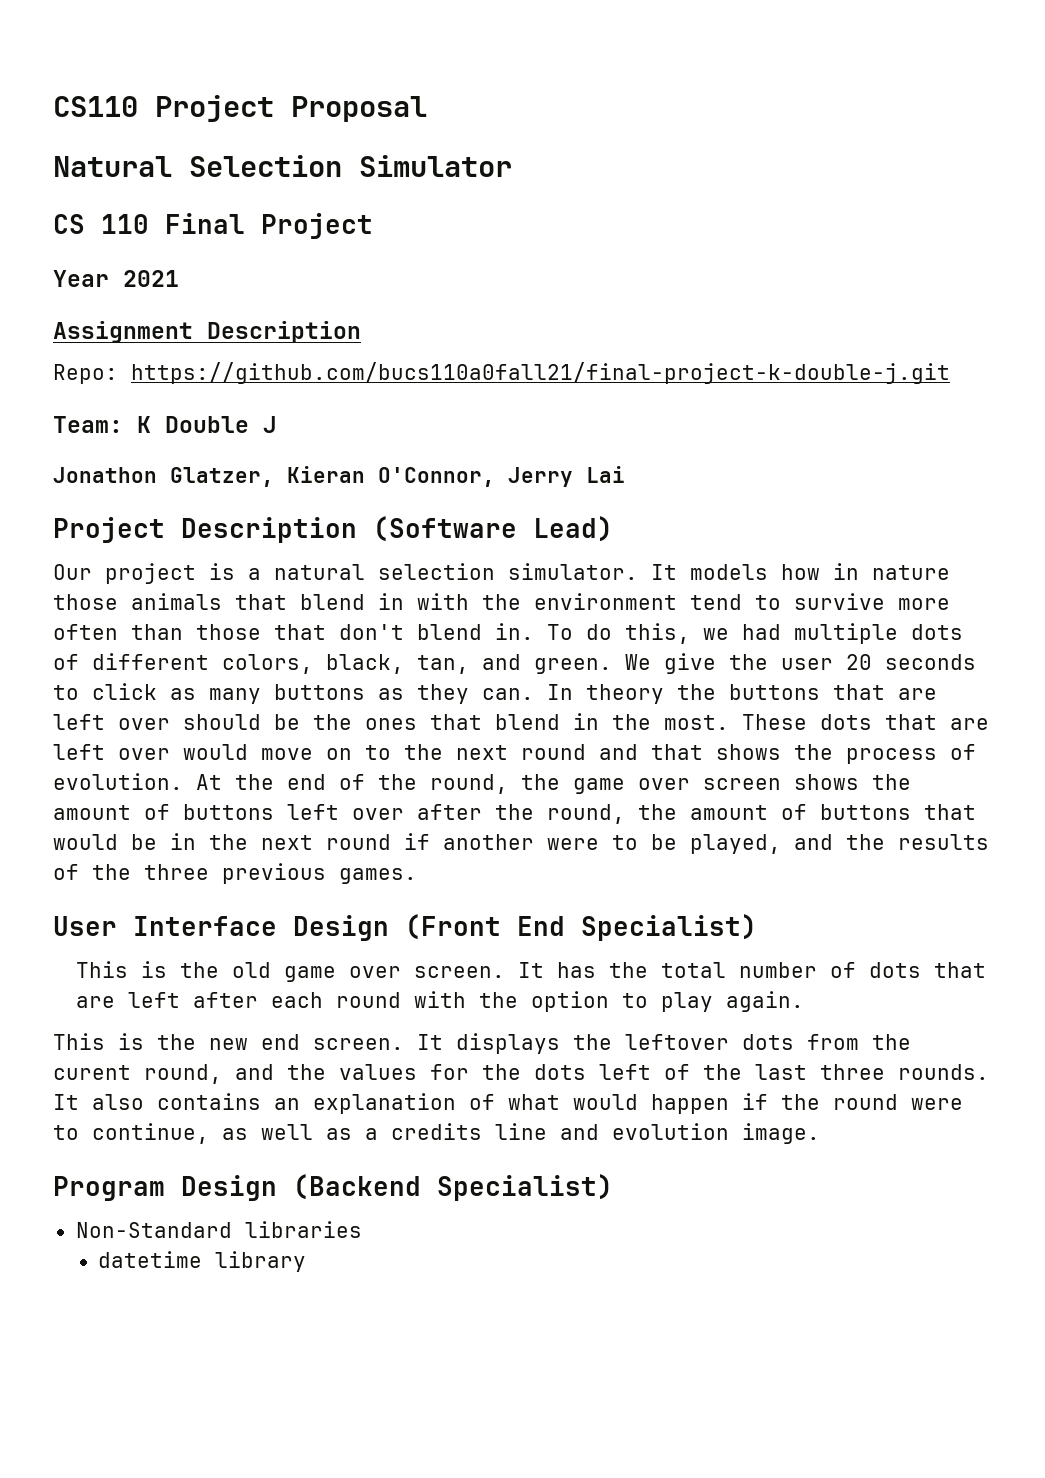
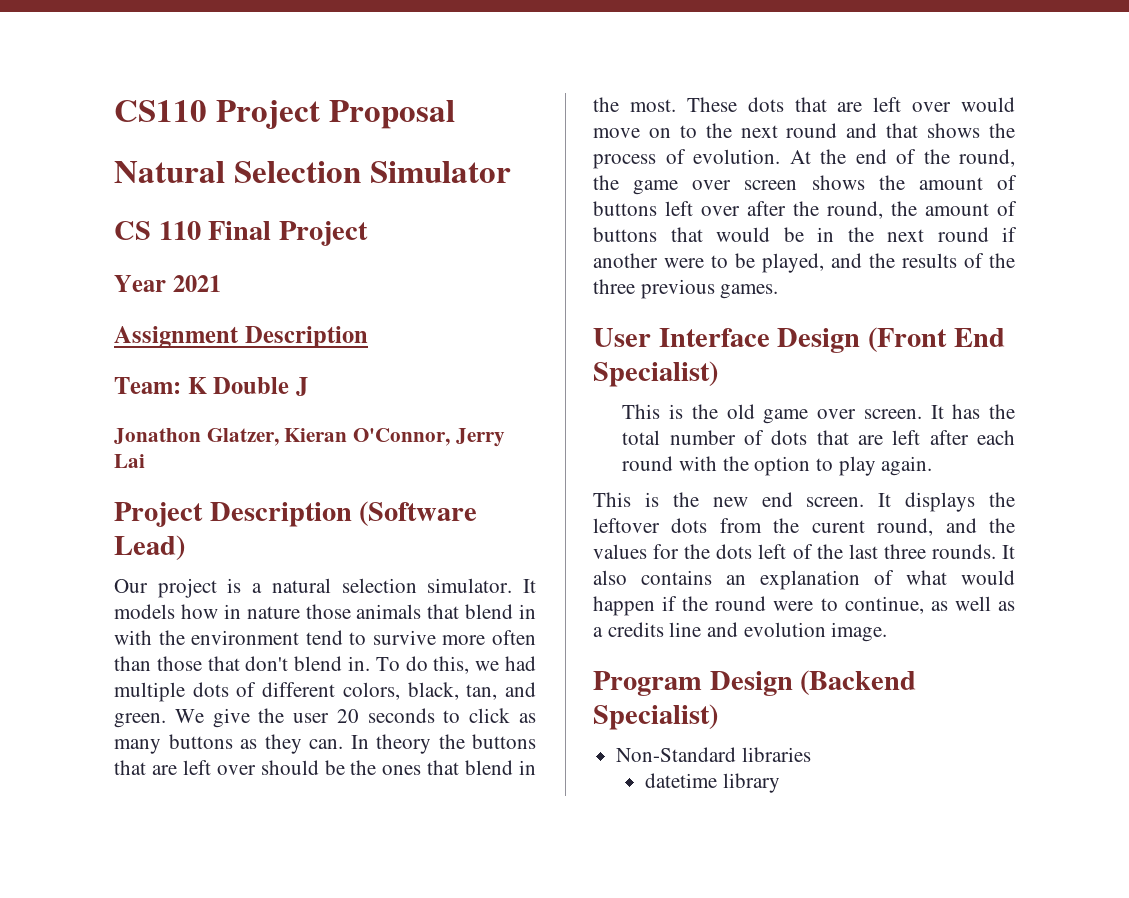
- Repo: https://github.com/bucs110a0fall21/final-project-k-double-j.git

